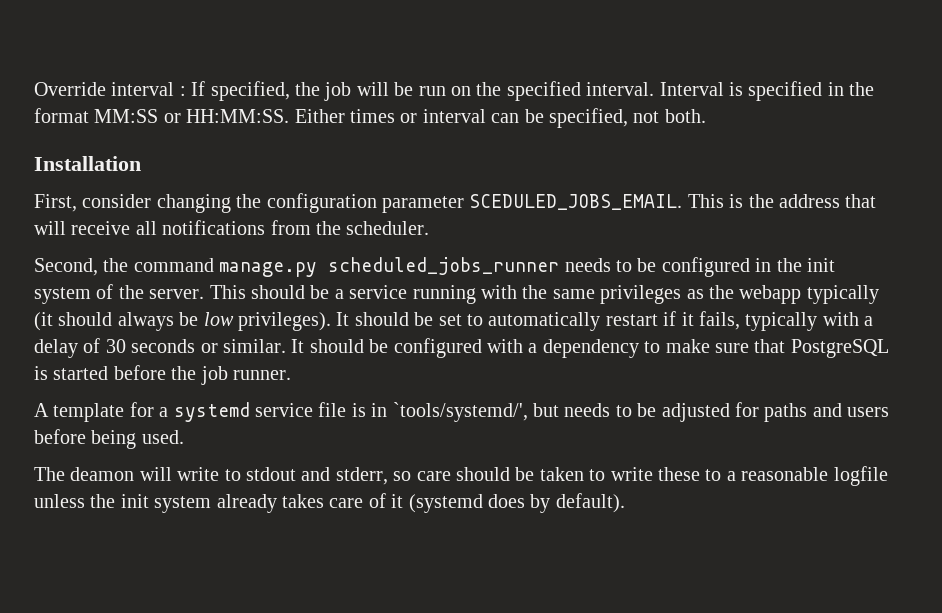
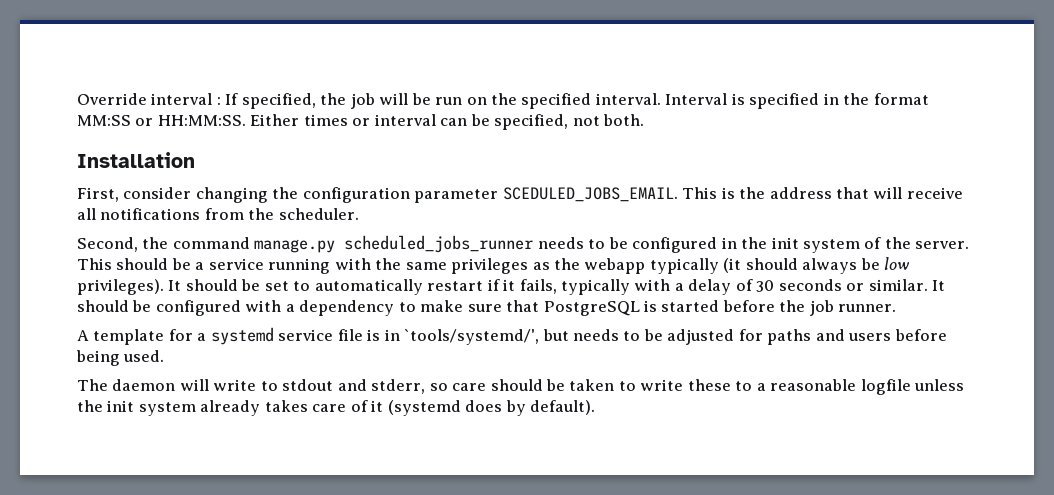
- The deamon will write to stdout and stderr, so care should be taken to write these to a reasonable logfile unless the init system already takes care of it (systemd does by default).
+ The daemon will write to stdout and stderr, so care should be taken to write these to a reasonable logfile unless the init system already takes care of it (systemd does by default).

